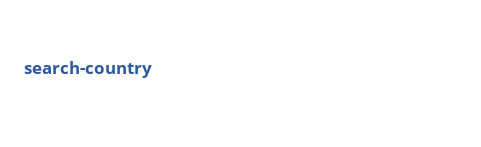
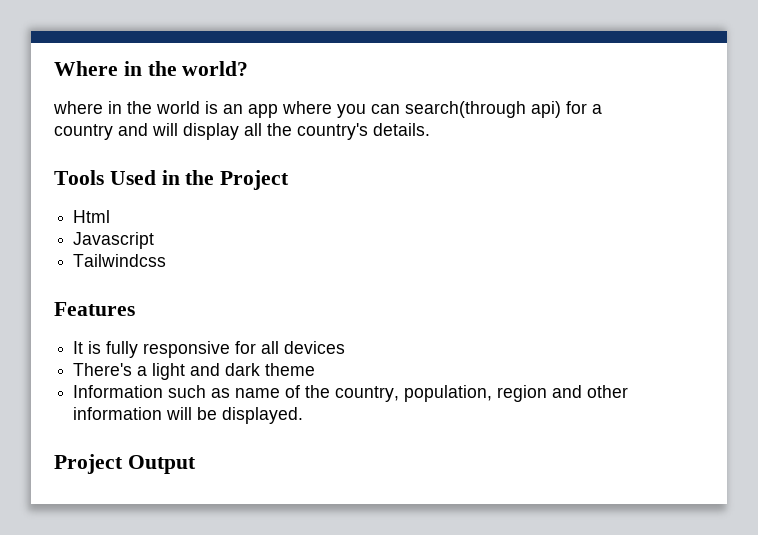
- search-country
+ Where in the world?
+ where in the world is an app where you can search(through api) for a country and will display all the country's details.
+ Tools Used in the Project
+ Html
+ Javascript
+ Tailwindcss
+ Features
+ It is fully responsive for all devices
+ There's a light and dark theme
+ Information such as name of the country, population, region and other information will be displayed.
+ Project Output

